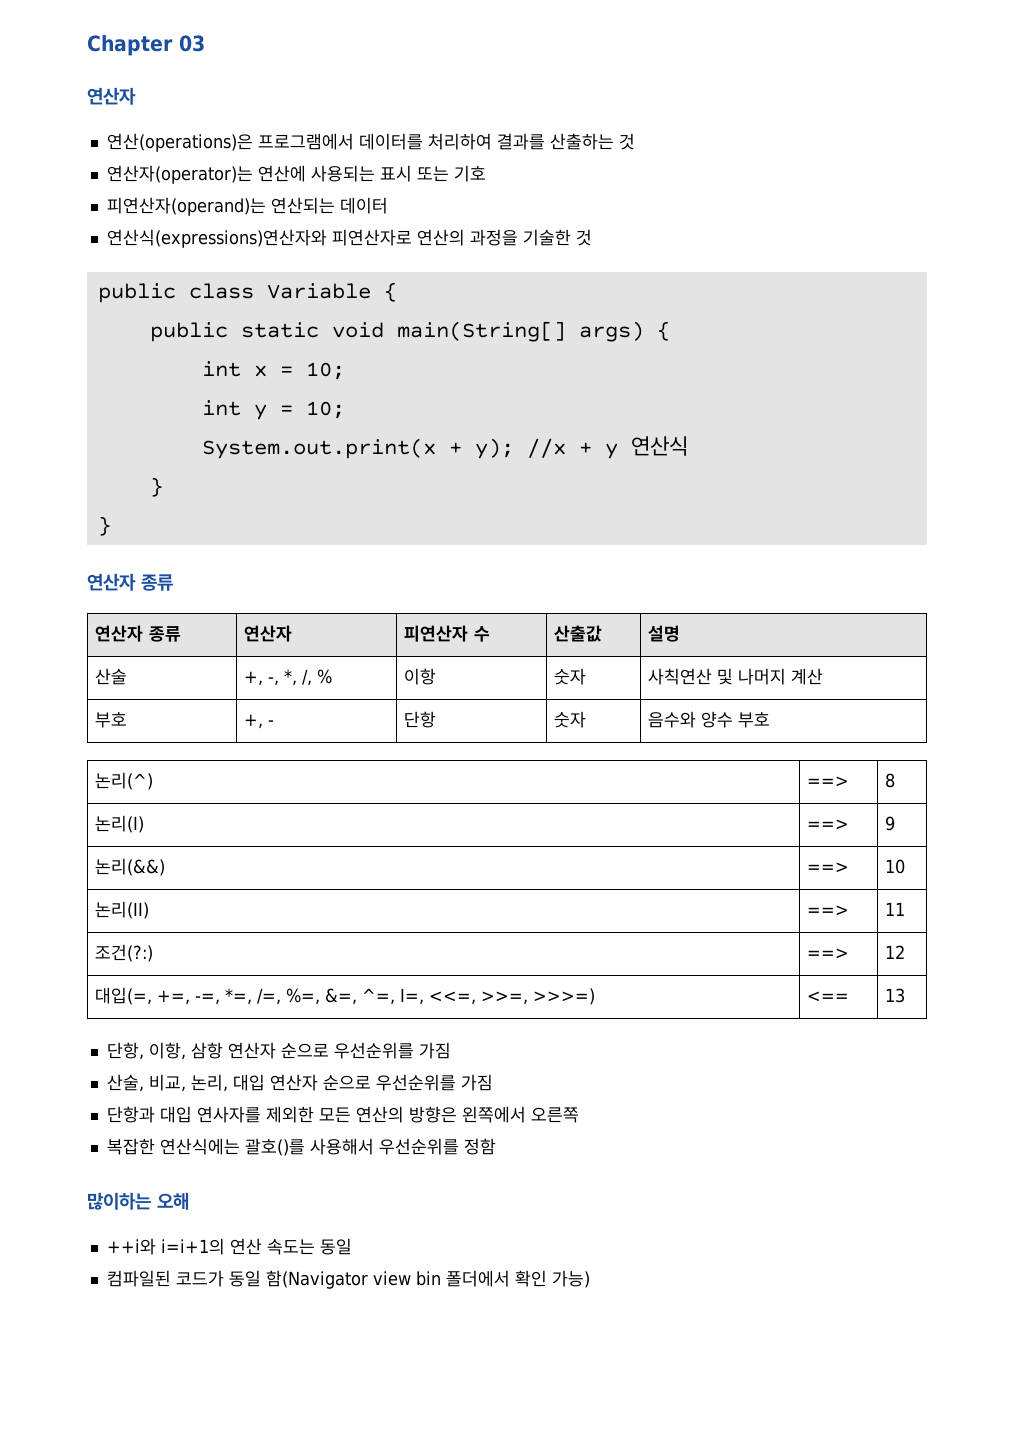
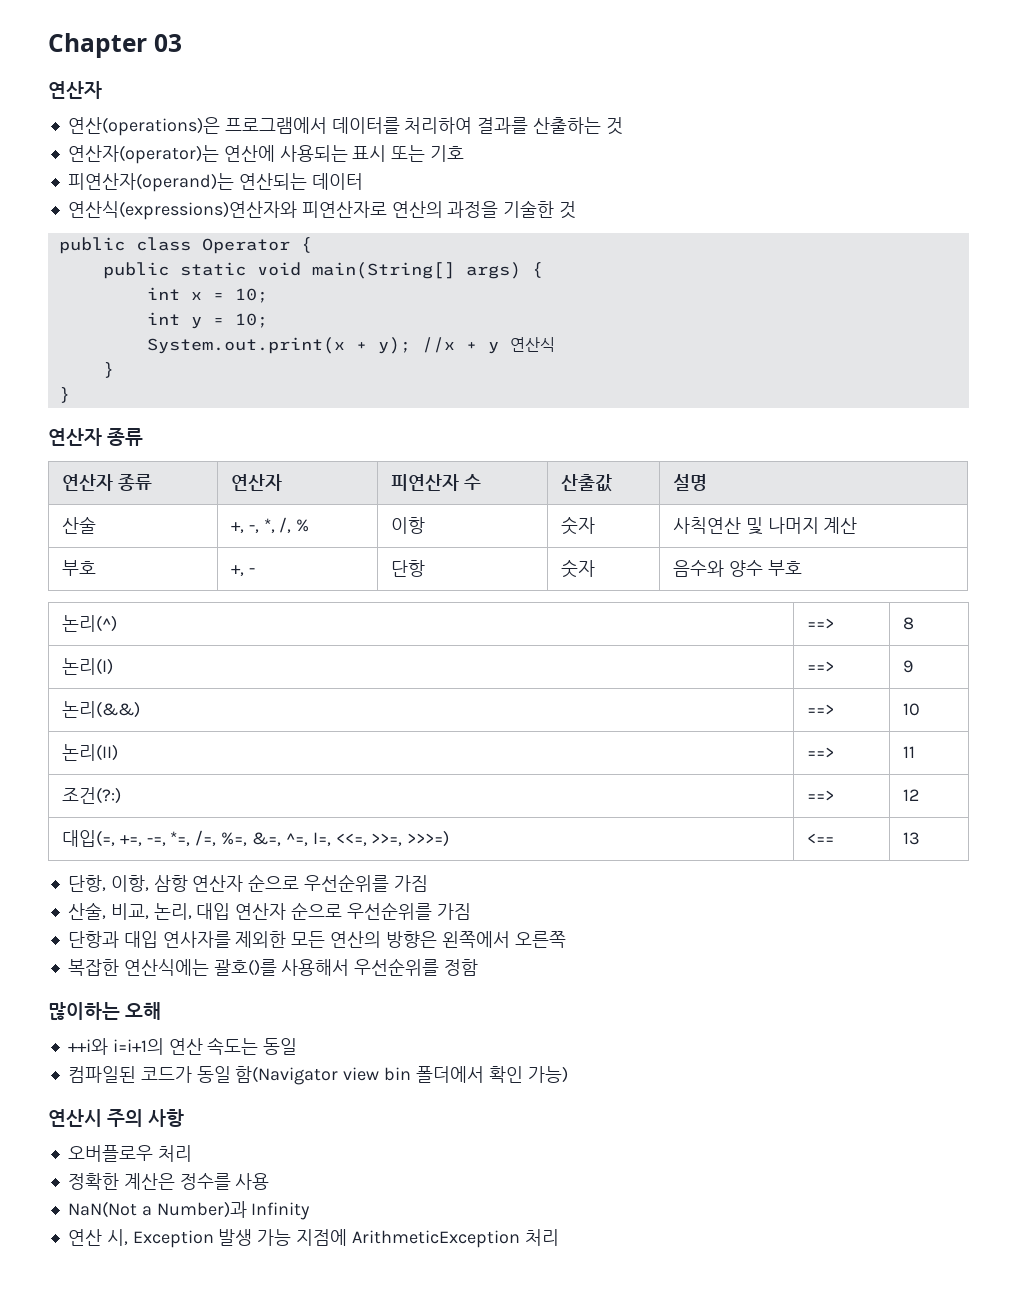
- public class Variable {
+ public class Operator {
+ 연산시 주의 사항
+ 오버플로우 처리
+ 정확한 계산은 정수를 사용
+ NaN(Not a Number)과 Infinity
+ 연산 시, Exception 발생 가능 지점에 ArithmeticException 처리

